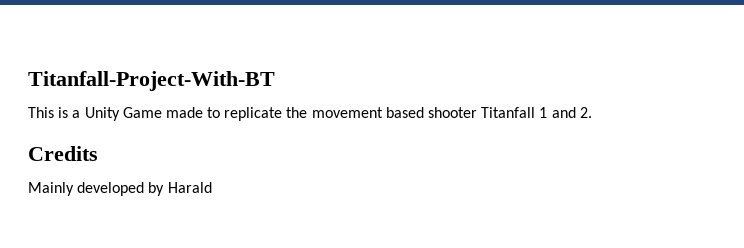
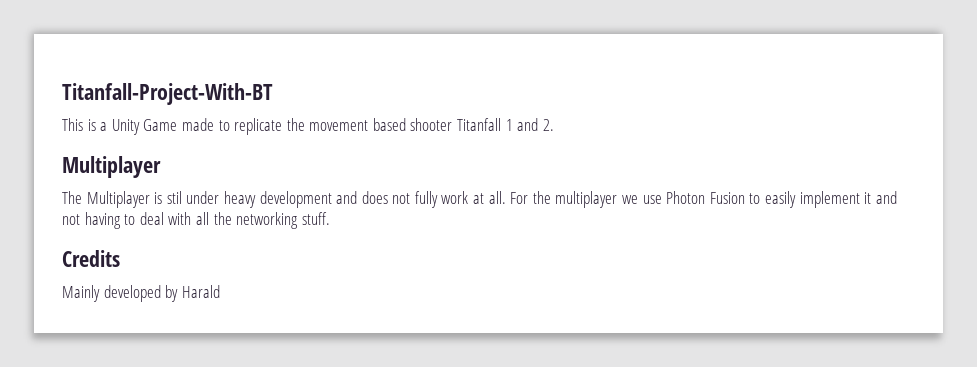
  This is a Unity Game made to replicate the movement based shooter Titanfall 1 and 2.
+ Multiplayer
+ The Multiplayer is stil under heavy development and does not fully work at all. For the multiplayer we use Photon Fusion to easily implement it and not having to deal with all the networking stuff.

